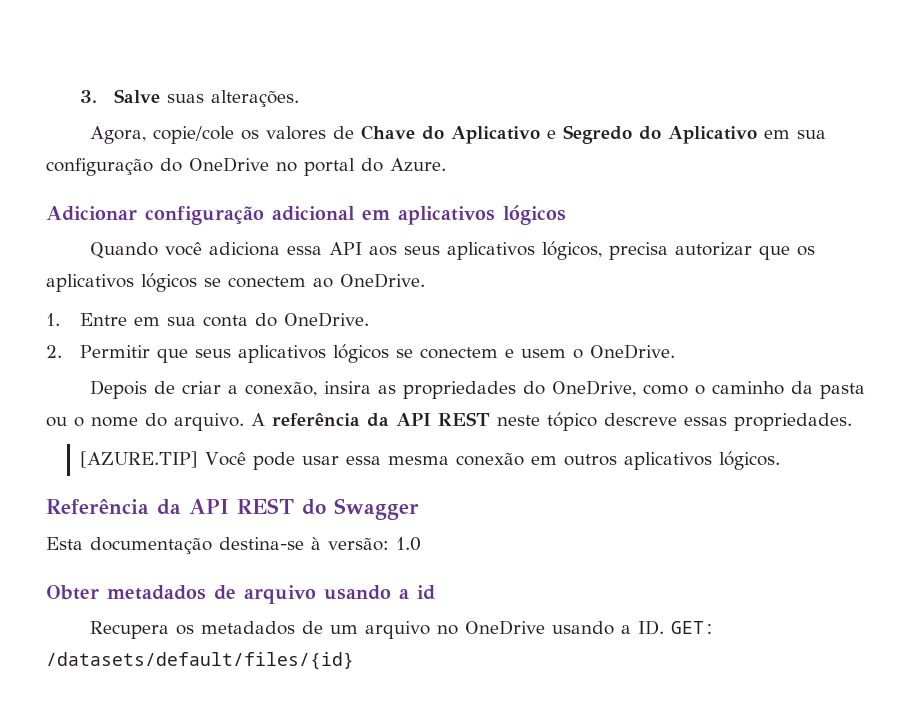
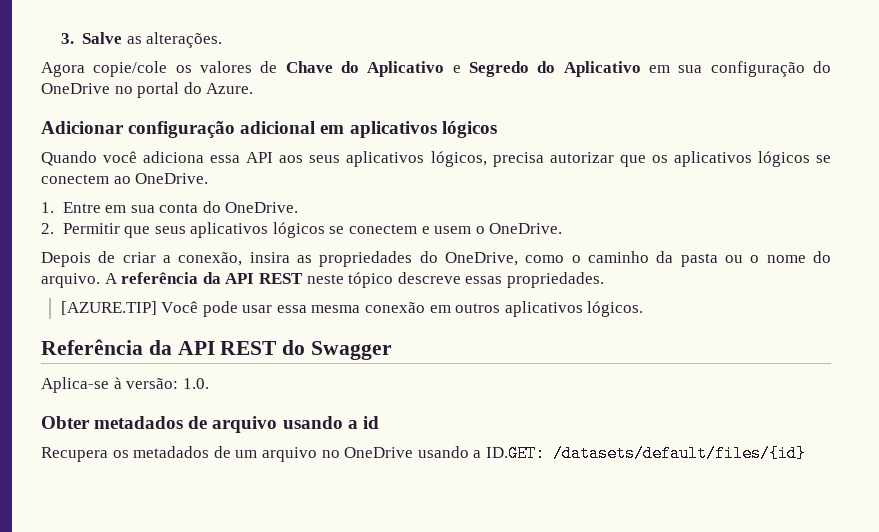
- 3. Salve suas alterações.
+ 3. Salve as alterações.
- Agora, copie/cole os valores de Chave do Aplicativo e Segredo do Aplicativo em sua configuração do OneDrive no portal do Azure.
+ Agora copie/cole os valores de Chave do Aplicativo e Segredo do Aplicativo em sua configuração do OneDrive no portal do Azure.
- Esta documentação destina-se à versão: 1.0
+ Aplica-se à versão: 1.0.
- Recupera os metadados de um arquivo no OneDrive usando a ID. GET: /datasets/default/files/{id}
+ Recupera os metadados de um arquivo no OneDrive usando a ID.GET: /datasets/default/files/{id}

